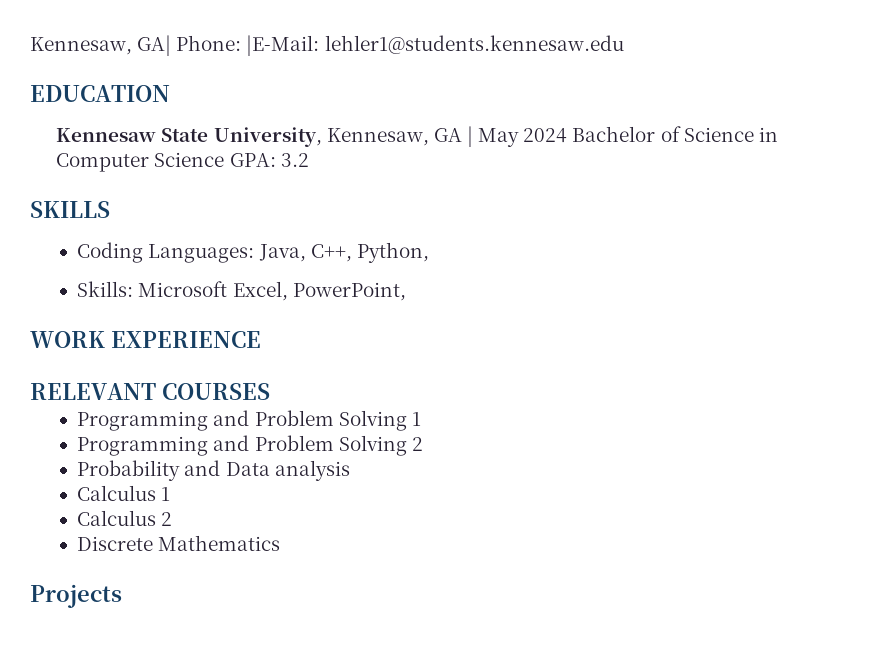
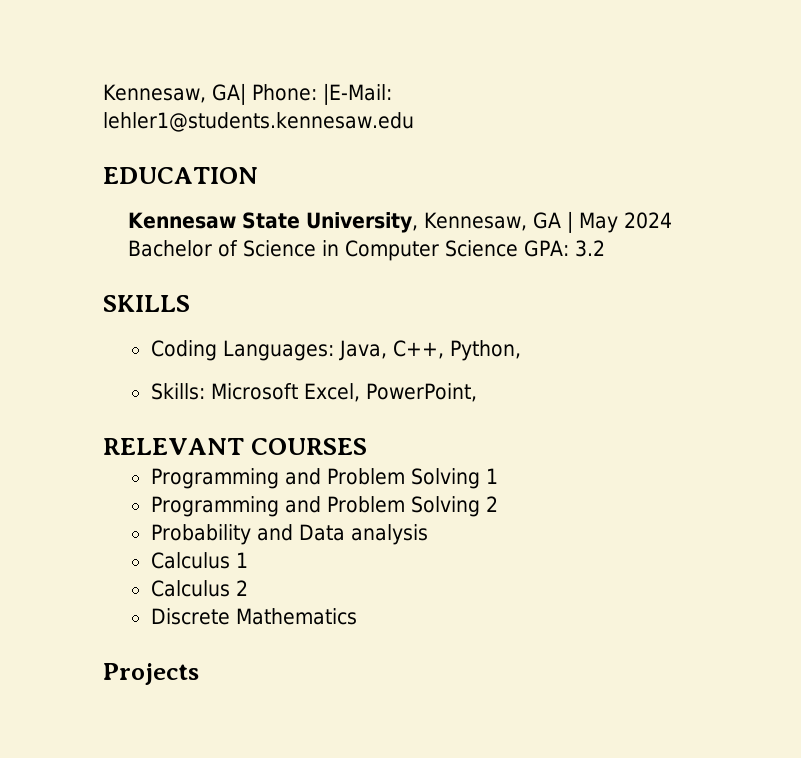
- WORK EXPERIENCE

